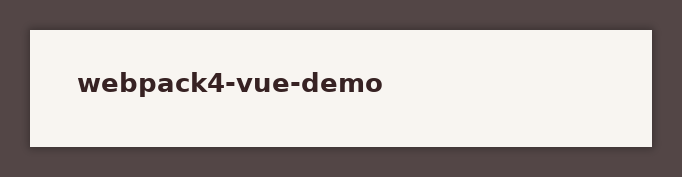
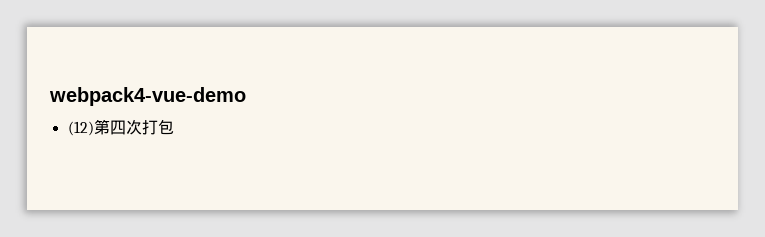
+ (12)第四次打包

